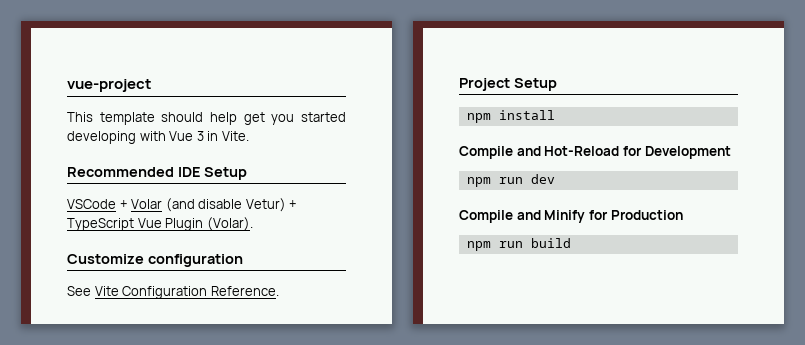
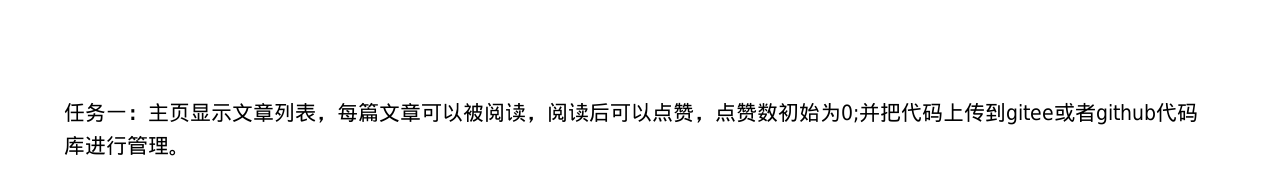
- vue-project
- This template should help get you started developing with Vue 3 in Vite.
- Recommended IDE Setup
- VSCode + Volar (and disable Vetur) + TypeScript Vue Plugin (Volar).
- Customize configuration
- See Vite Configuration Reference.
- Project Setup
- npm install
- Compile and Hot-Reload for Development
- npm run dev
- Compile and Minify for Production
- npm run build
+ 任务一：主页显示文章列表，每篇文章可以被阅读，阅读后可以点赞，点赞数初始为0;并把代码上传到gitee或者github代码库进行管理。

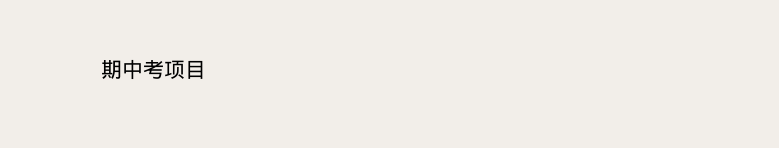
- 任务一：主页显示文章列表，每篇文章可以被阅读，阅读后可以点赞，点赞数初始为0;并把代码上传到gitee或者github代码库进行管理。
+ 期中考项目

